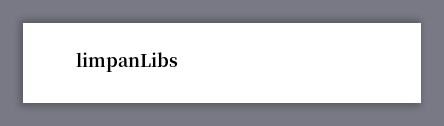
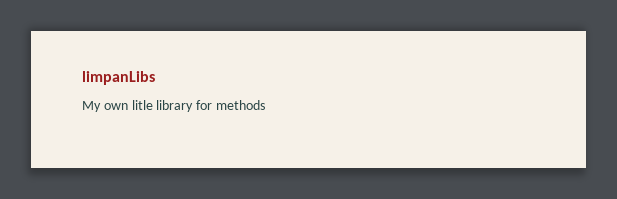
+ My own litle library for methods

